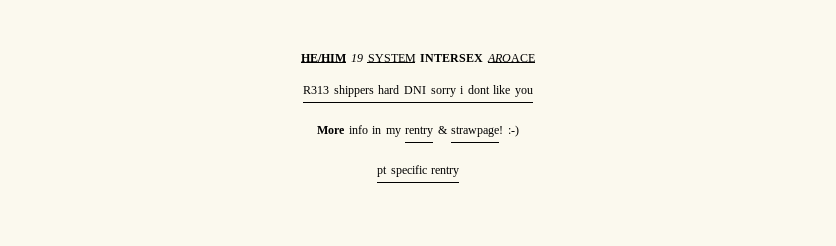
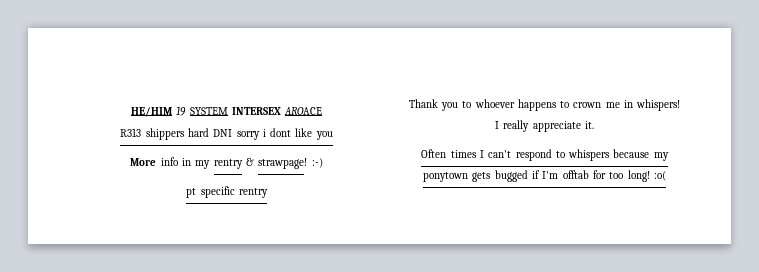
+ Thank you to whoever happens to crown me in whispers! I really appreciate it.
+ Often times I can't respond to whispers because my ponytown gets bugged if I'm offtab for too long! :o(

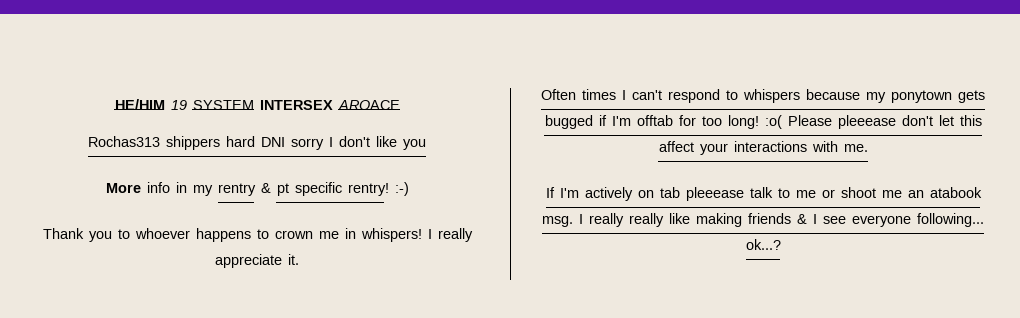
- R313 shippers hard DNI sorry i dont like you
+ Rochas313 shippers hard DNI sorry I don't like you
- More info in my rentry & strawpage! :-)
- pt specific rentry
+ More info in my rentry & pt specific rentry! :-)
- Often times I can't respond to whispers because my ponytown gets bugged if I'm offtab for too long! :o(
+ Often times I can't respond to whispers because my ponytown gets bugged if I'm offtab for too long! :o( Please pleeease don't let this affect your interactions with me.
+ If I'm actively on tab pleeease talk to me or shoot me an atabook msg. I really really like making friends & I see everyone following... ok...?

